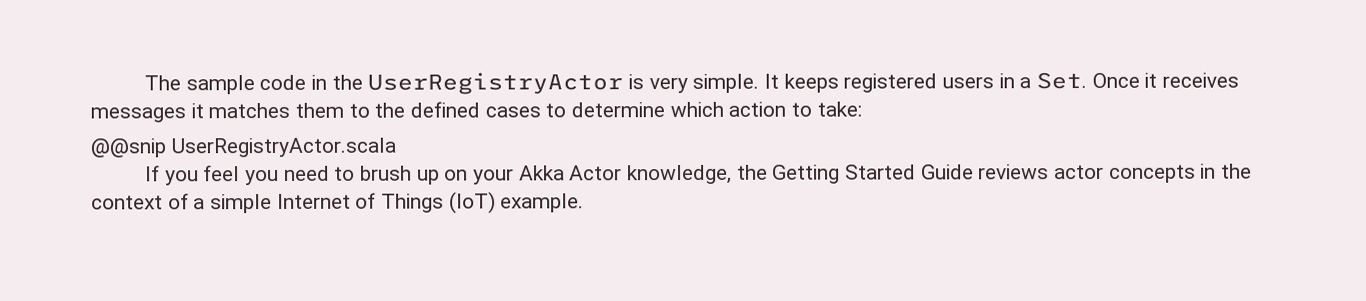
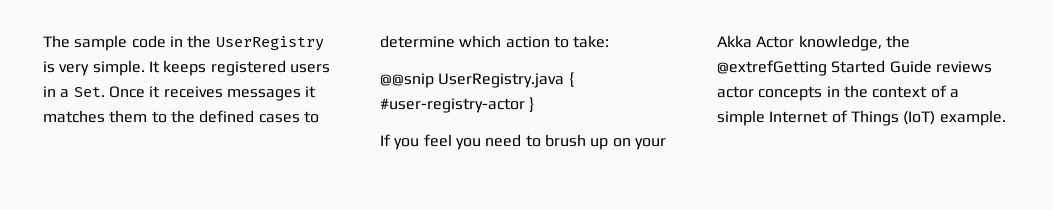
- The sample code in the UserRegistryActor is very simple.
+ The sample code in the UserRegistry is very simple.
- @@snip UserRegistryActor.scala
+ @@snip UserRegistry.java { #user-registry-actor }
- If you feel you need to brush up on your Akka Actor knowledge, the Getting Started Guide reviews actor concepts in the context of a simple Internet of Things (IoT) example.
+ If you feel you need to brush up on your Akka Actor knowledge, the @extrefGetting Started Guide reviews actor concepts in the context of a simple Internet of Things (IoT) example.

